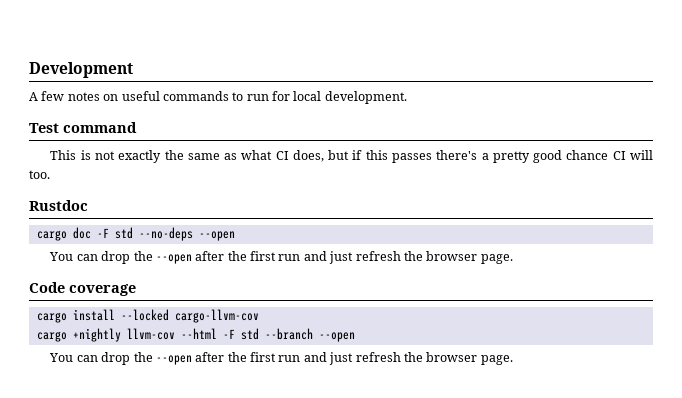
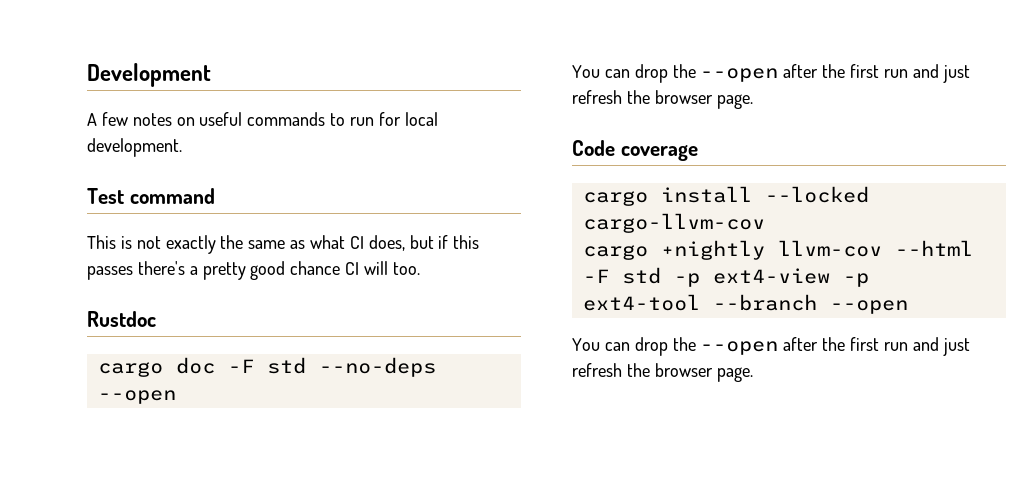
- cargo +nightly llvm-cov --html -F std --branch --open
+ cargo +nightly llvm-cov --html -F std -p ext4-view -p ext4-tool --branch --open

